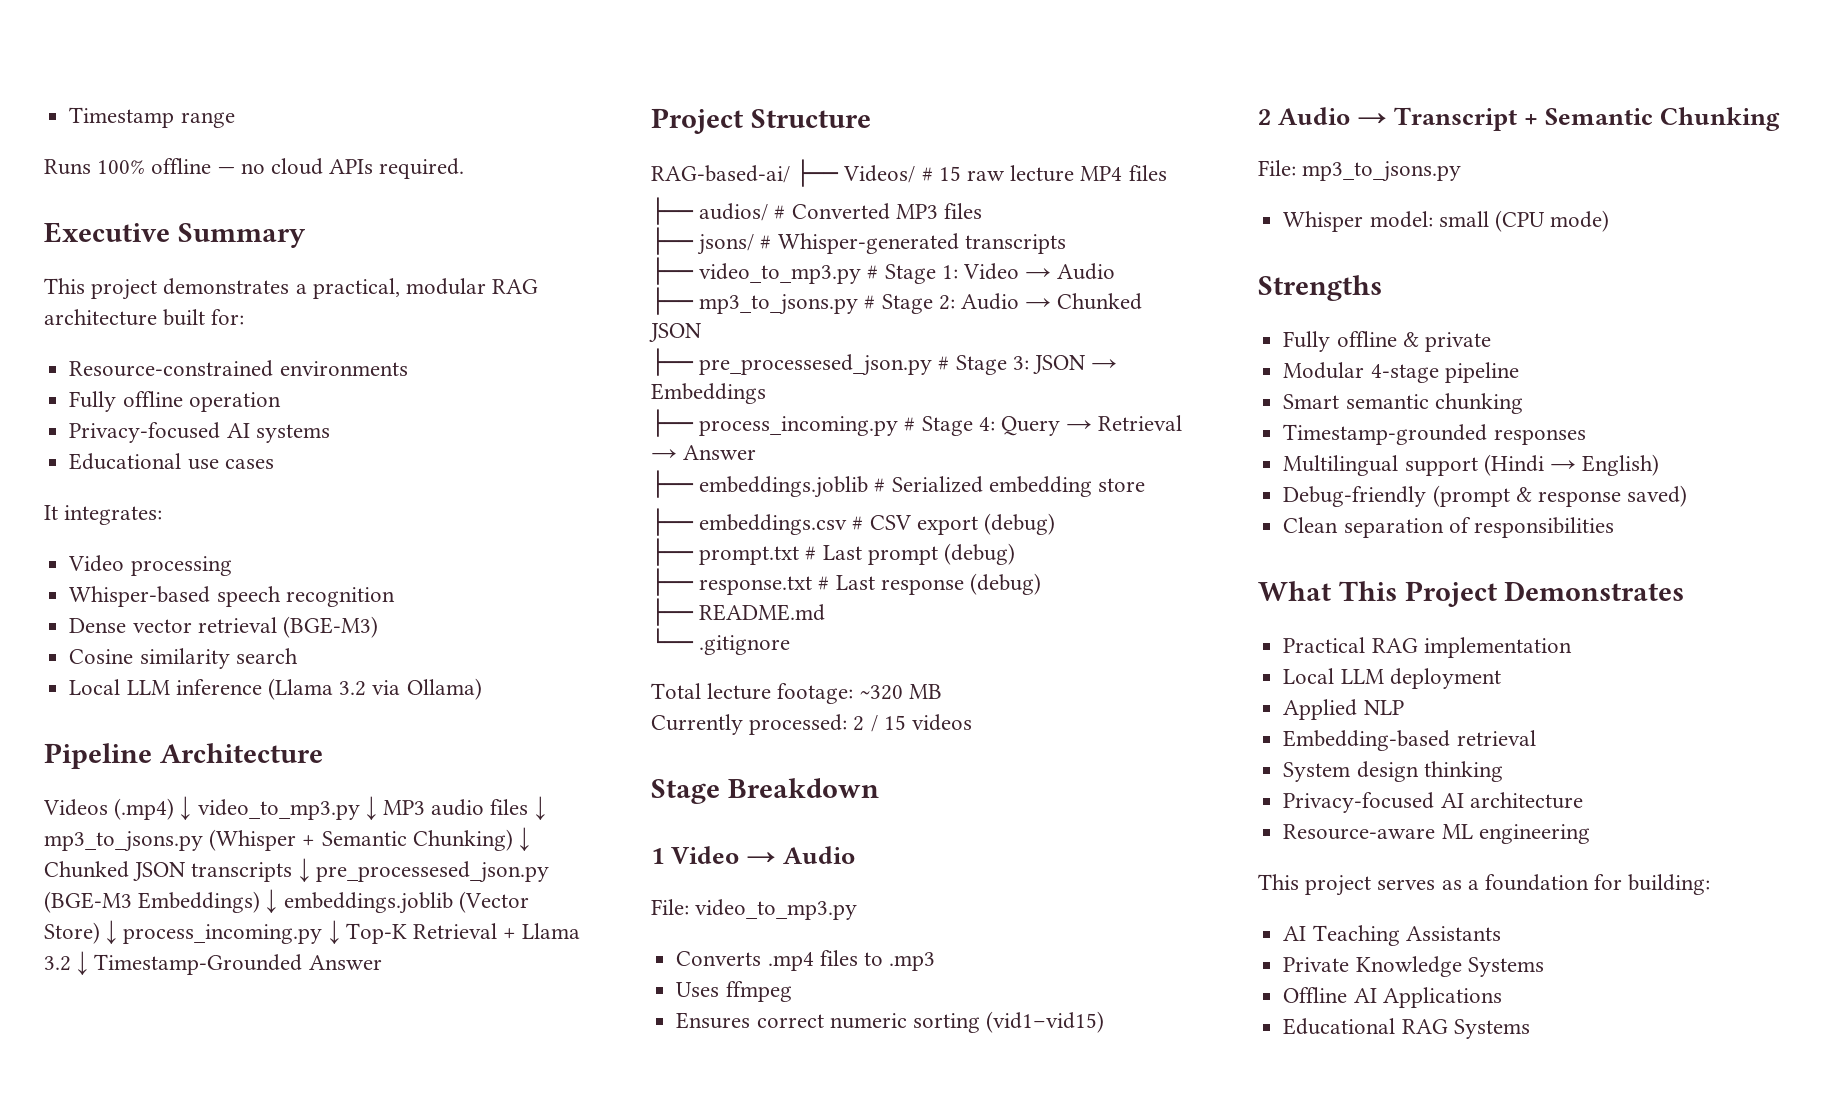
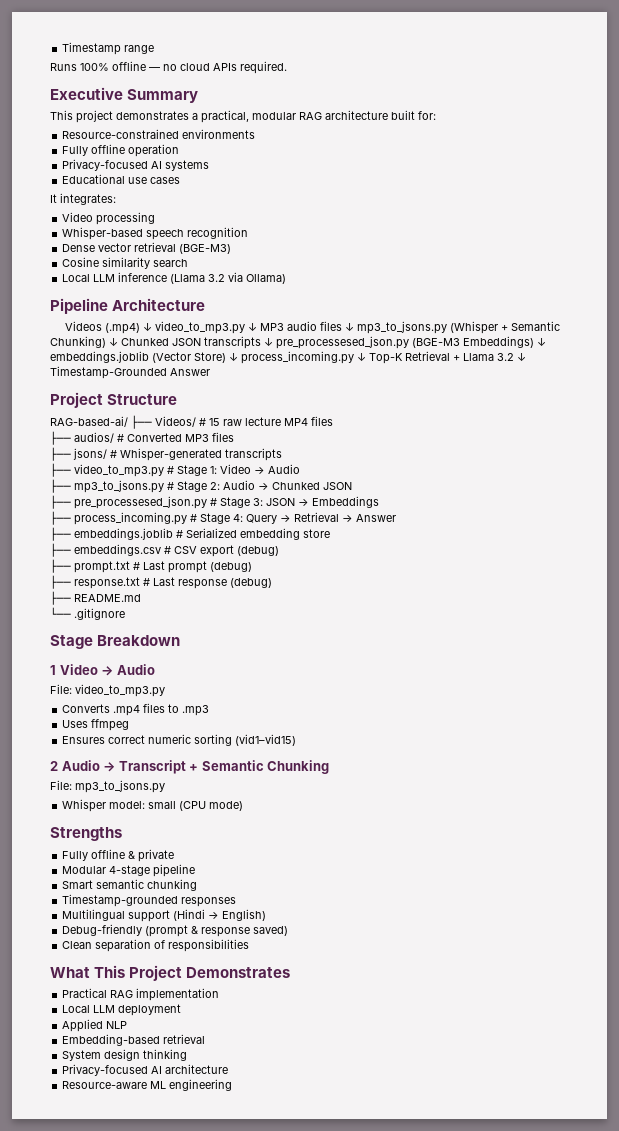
- Total lecture footage: ~320 MB
- Currently processed: 2 / 15 videos
- This project serves as a foundation for building:
- AI Teaching Assistants
- Private Knowledge Systems
- Offline AI Applications
- Educational RAG Systems

